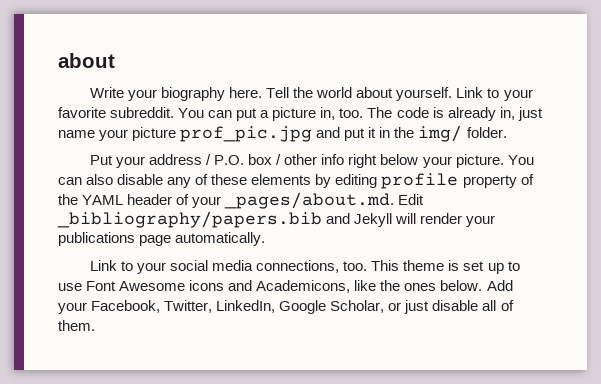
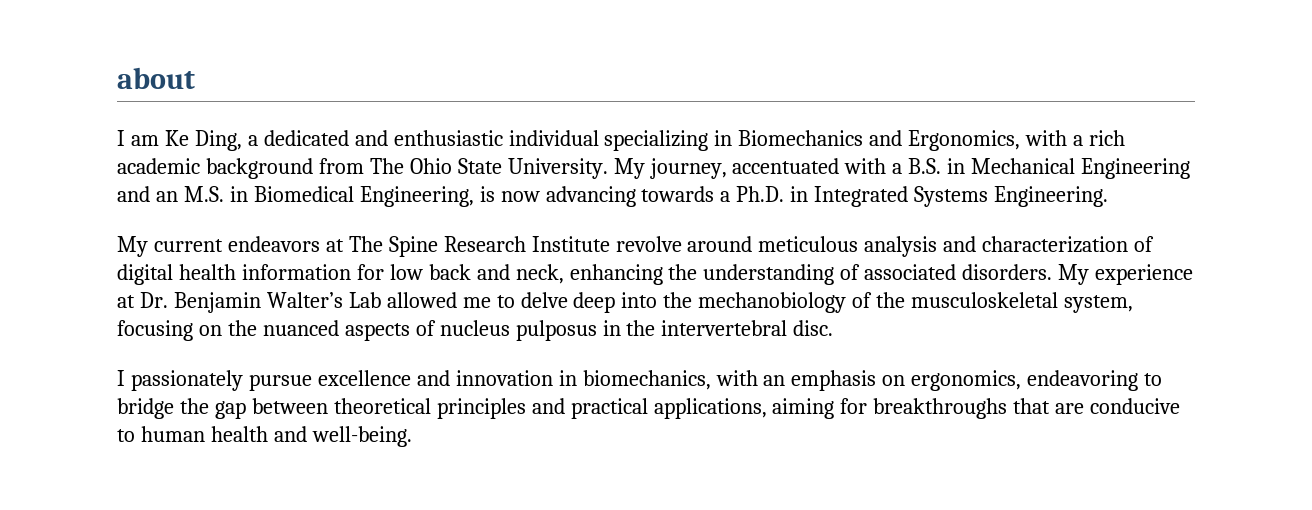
- Write your biography here. Tell the world about yourself. Link to your favorite subreddit. You can put a picture in, too. The code is already in, just name your picture prof_pic.jpg and put it in the img/ folder.
- Put your address / P.O. box / other info right below your picture. You can also disable any of these elements by editing profile property of the YAML header of your _pages/about.md. Edit _bibliography/papers.bib and Jekyll will render your publications page automatically.
- Link to your social media connections, too. This theme is set up to use Font Awesome icons and Academicons, like the ones below. Add your Facebook, Twitter, LinkedIn, Google Scholar, or just disable all of them.
+ I am Ke Ding, a dedicated and enthusiastic individual specializing in Biomechanics and Ergonomics, with a rich academic background from The Ohio State University. My journey, accentuated with a B.S. in Mechanical Engineering and an M.S. in Biomedical Engineering, is now advancing towards a Ph.D. in Integrated Systems Engineering.
+ My current endeavors at The Spine Research Institute revolve around meticulous analysis and characterization of digital health information for low back and neck, enhancing the understanding of associated disorders. My experience at Dr. Benjamin Walter’s Lab allowed me to delve deep into the mechanobiology of the musculoskeletal system, focusing on the nuanced aspects of nucleus pulposus in the intervertebral disc.
+ I passionately pursue excellence and innovation in biomechanics, with an emphasis on ergonomics, endeavoring to bridge the gap between theoretical principles and practical applications, aiming for breakthroughs that are conducive to human health and well-being.

